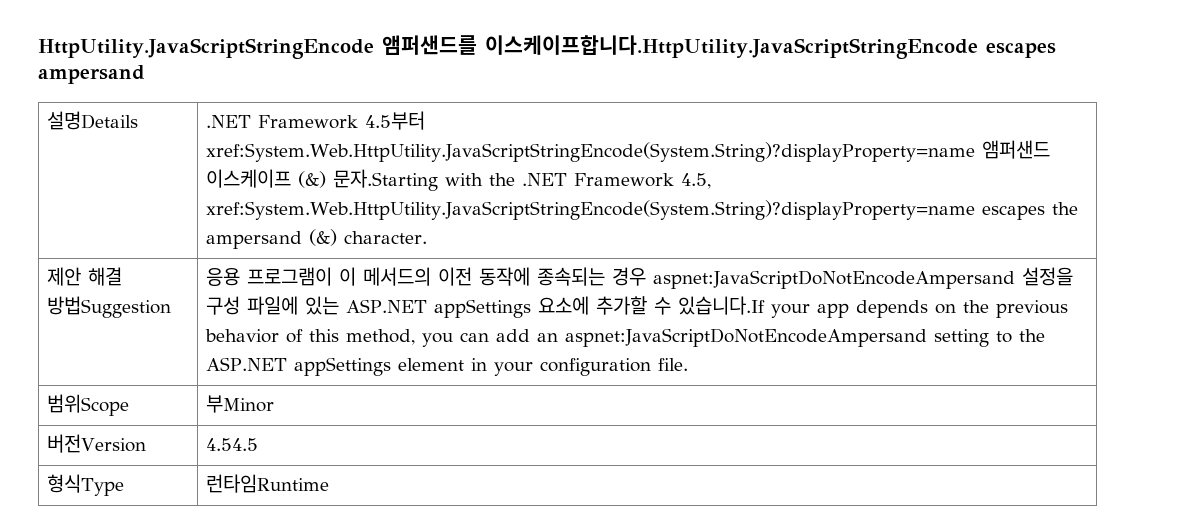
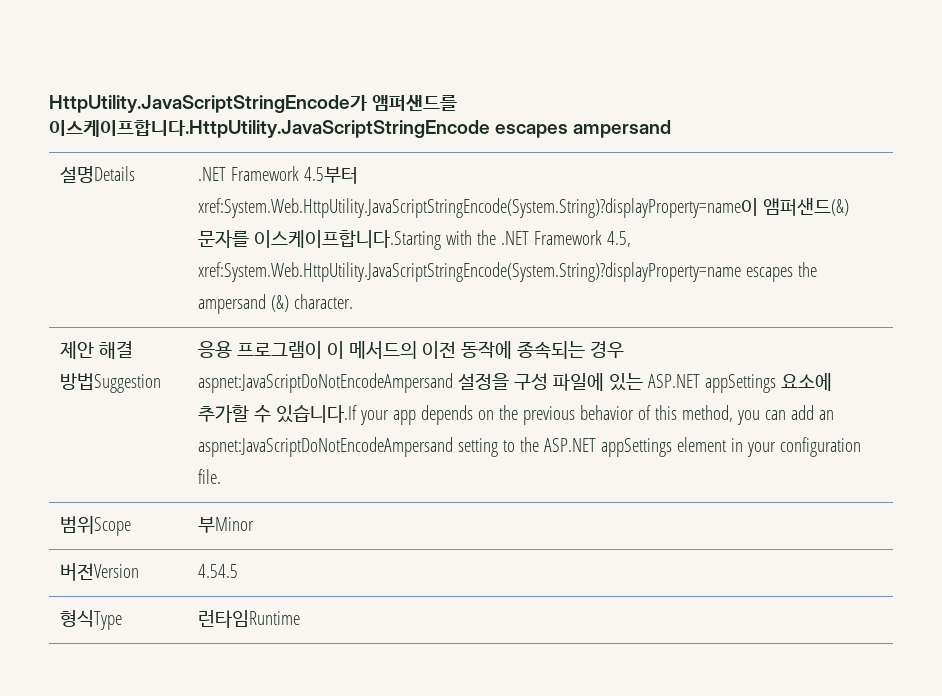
- HttpUtility.JavaScriptStringEncode 앰퍼샌드를 이스케이프합니다.HttpUtility.JavaScriptStringEncode escapes ampersand
+ HttpUtility.JavaScriptStringEncode가 앰퍼샌드를 이스케이프합니다.HttpUtility.JavaScriptStringEncode escapes ampersand
- 설명Details | .NET Framework 4.5부터 xref:System.Web.HttpUtility.JavaScriptStringEncode(System.String)?displayProperty=name 앰퍼샌드 이스케이프 (&) 문자.Starting with the .NET Framework 4.5, xref:System.Web.HttpUtility.JavaScriptStringEncode(System.String)?displayProperty=name escapes the ampersand (&) character.
+ 설명Details | .NET Framework 4.5부터 xref:System.Web.HttpUtility.JavaScriptStringEncode(System.String)?displayProperty=name이 앰퍼샌드(&) 문자를 이스케이프합니다.Starting with the .NET Framework 4.5, xref:System.Web.HttpUtility.JavaScriptStringEncode(System.String)?displayProperty=name escapes the ampersand (&) character.

